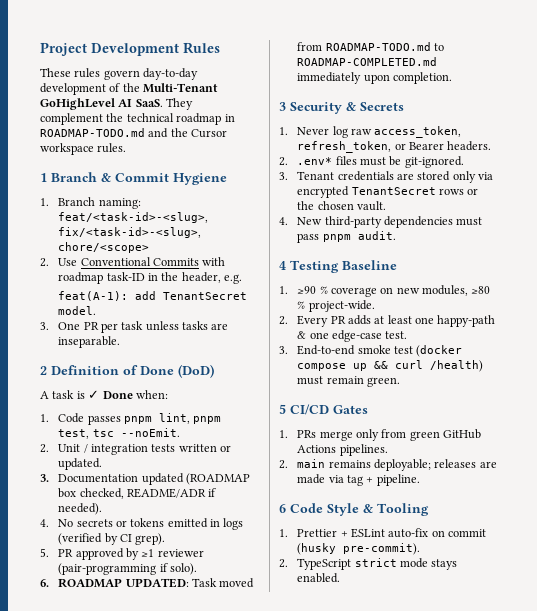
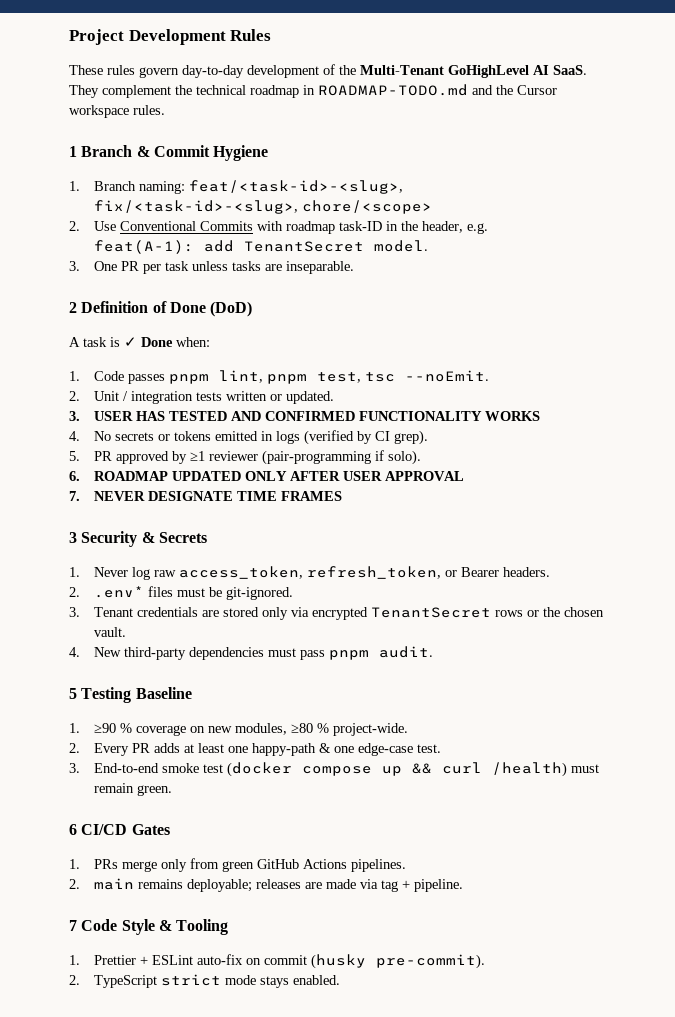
- 3. Documentation updated (ROADMAP box checked, README/ADR if needed).
+ 3. USER HAS TESTED AND CONFIRMED FUNCTIONALITY WORKS
- 6. ROADMAP UPDATED: Task moved from ROADMAP-TODO.md to ROADMAP-COMPLETED.md immediately upon completion.
+ 6. ROADMAP UPDATED ONLY AFTER USER APPROVAL
+ 7. NEVER DESIGNATE TIME FRAMES
- 4 Testing Baseline
+ 5 Testing Baseline
- 5 CI/CD Gates
+ 6 CI/CD Gates
- 6 Code Style & Tooling
+ 7 Code Style & Tooling

